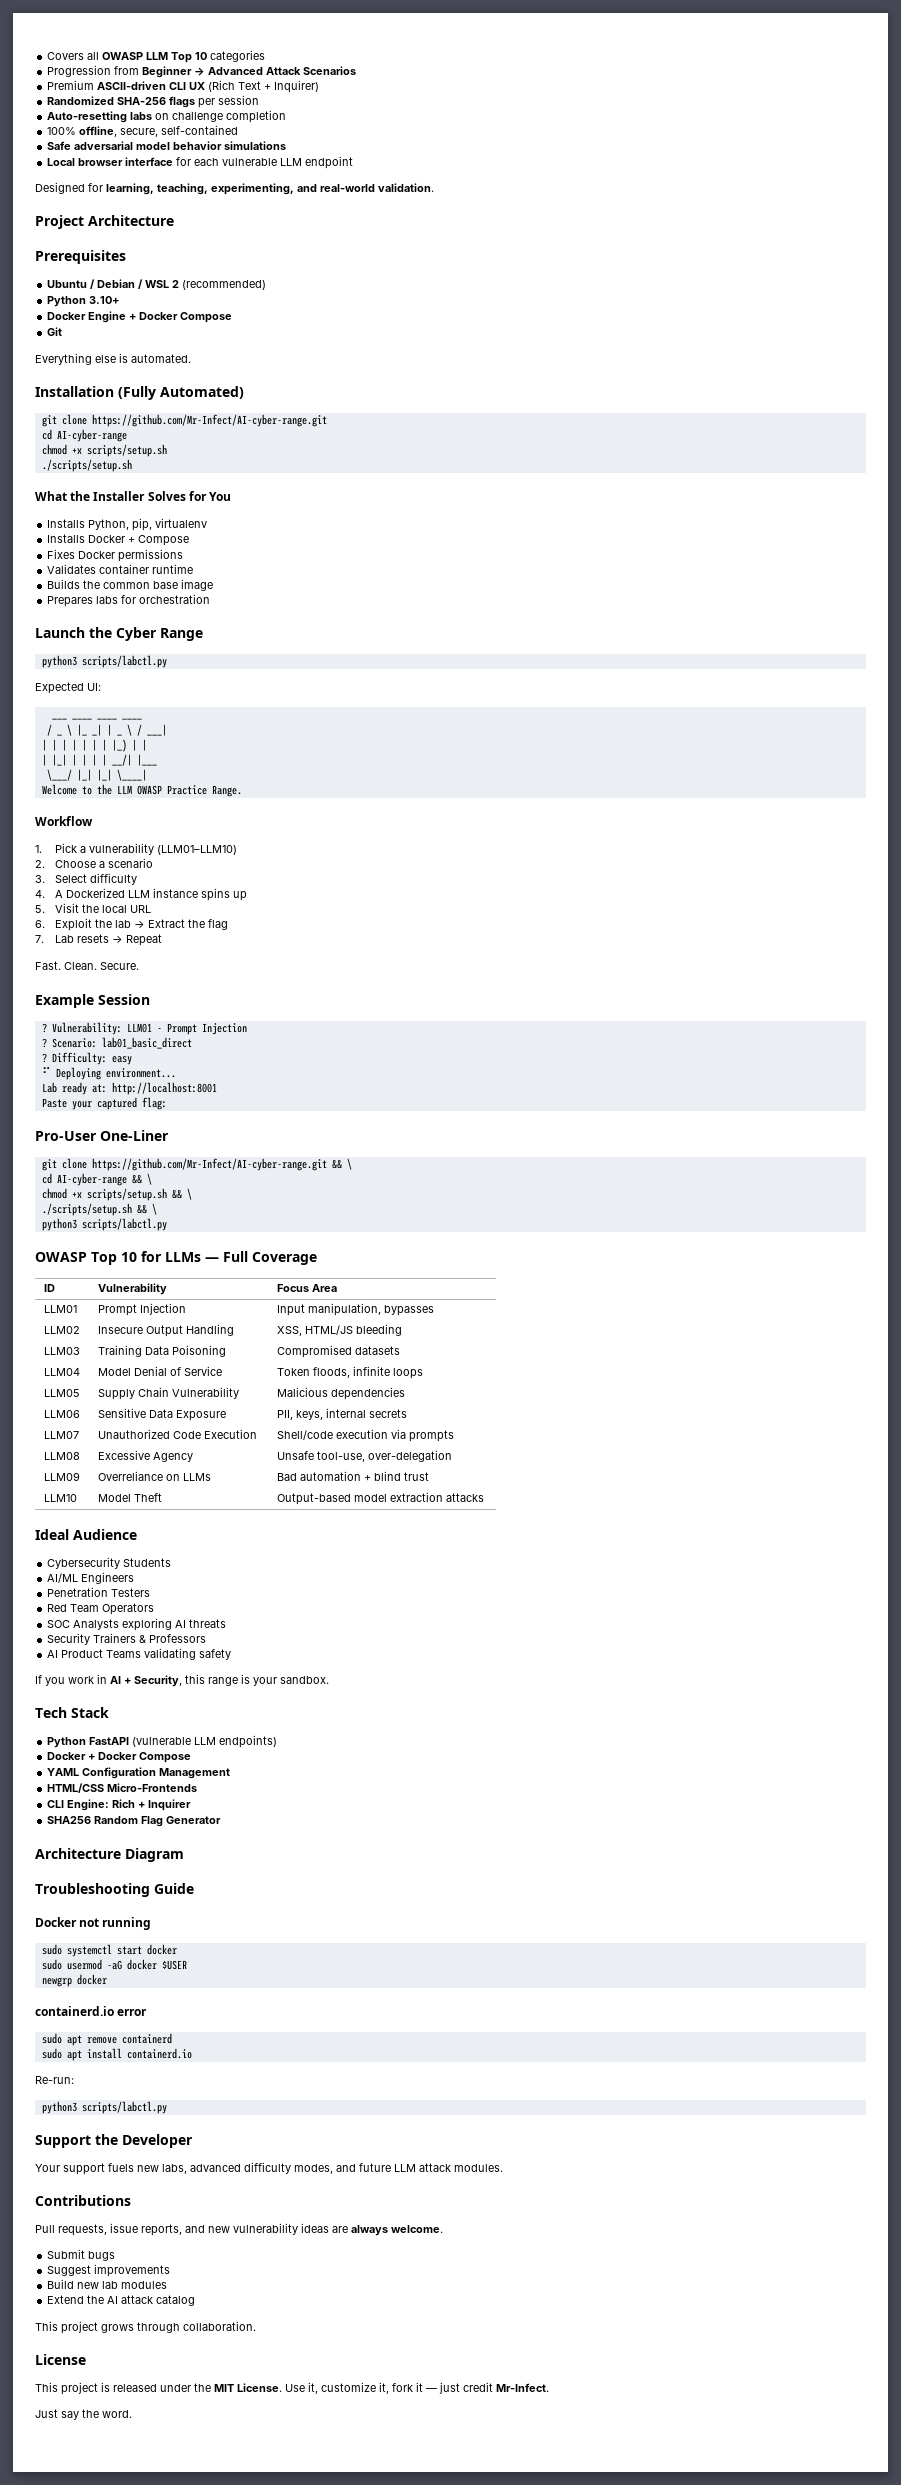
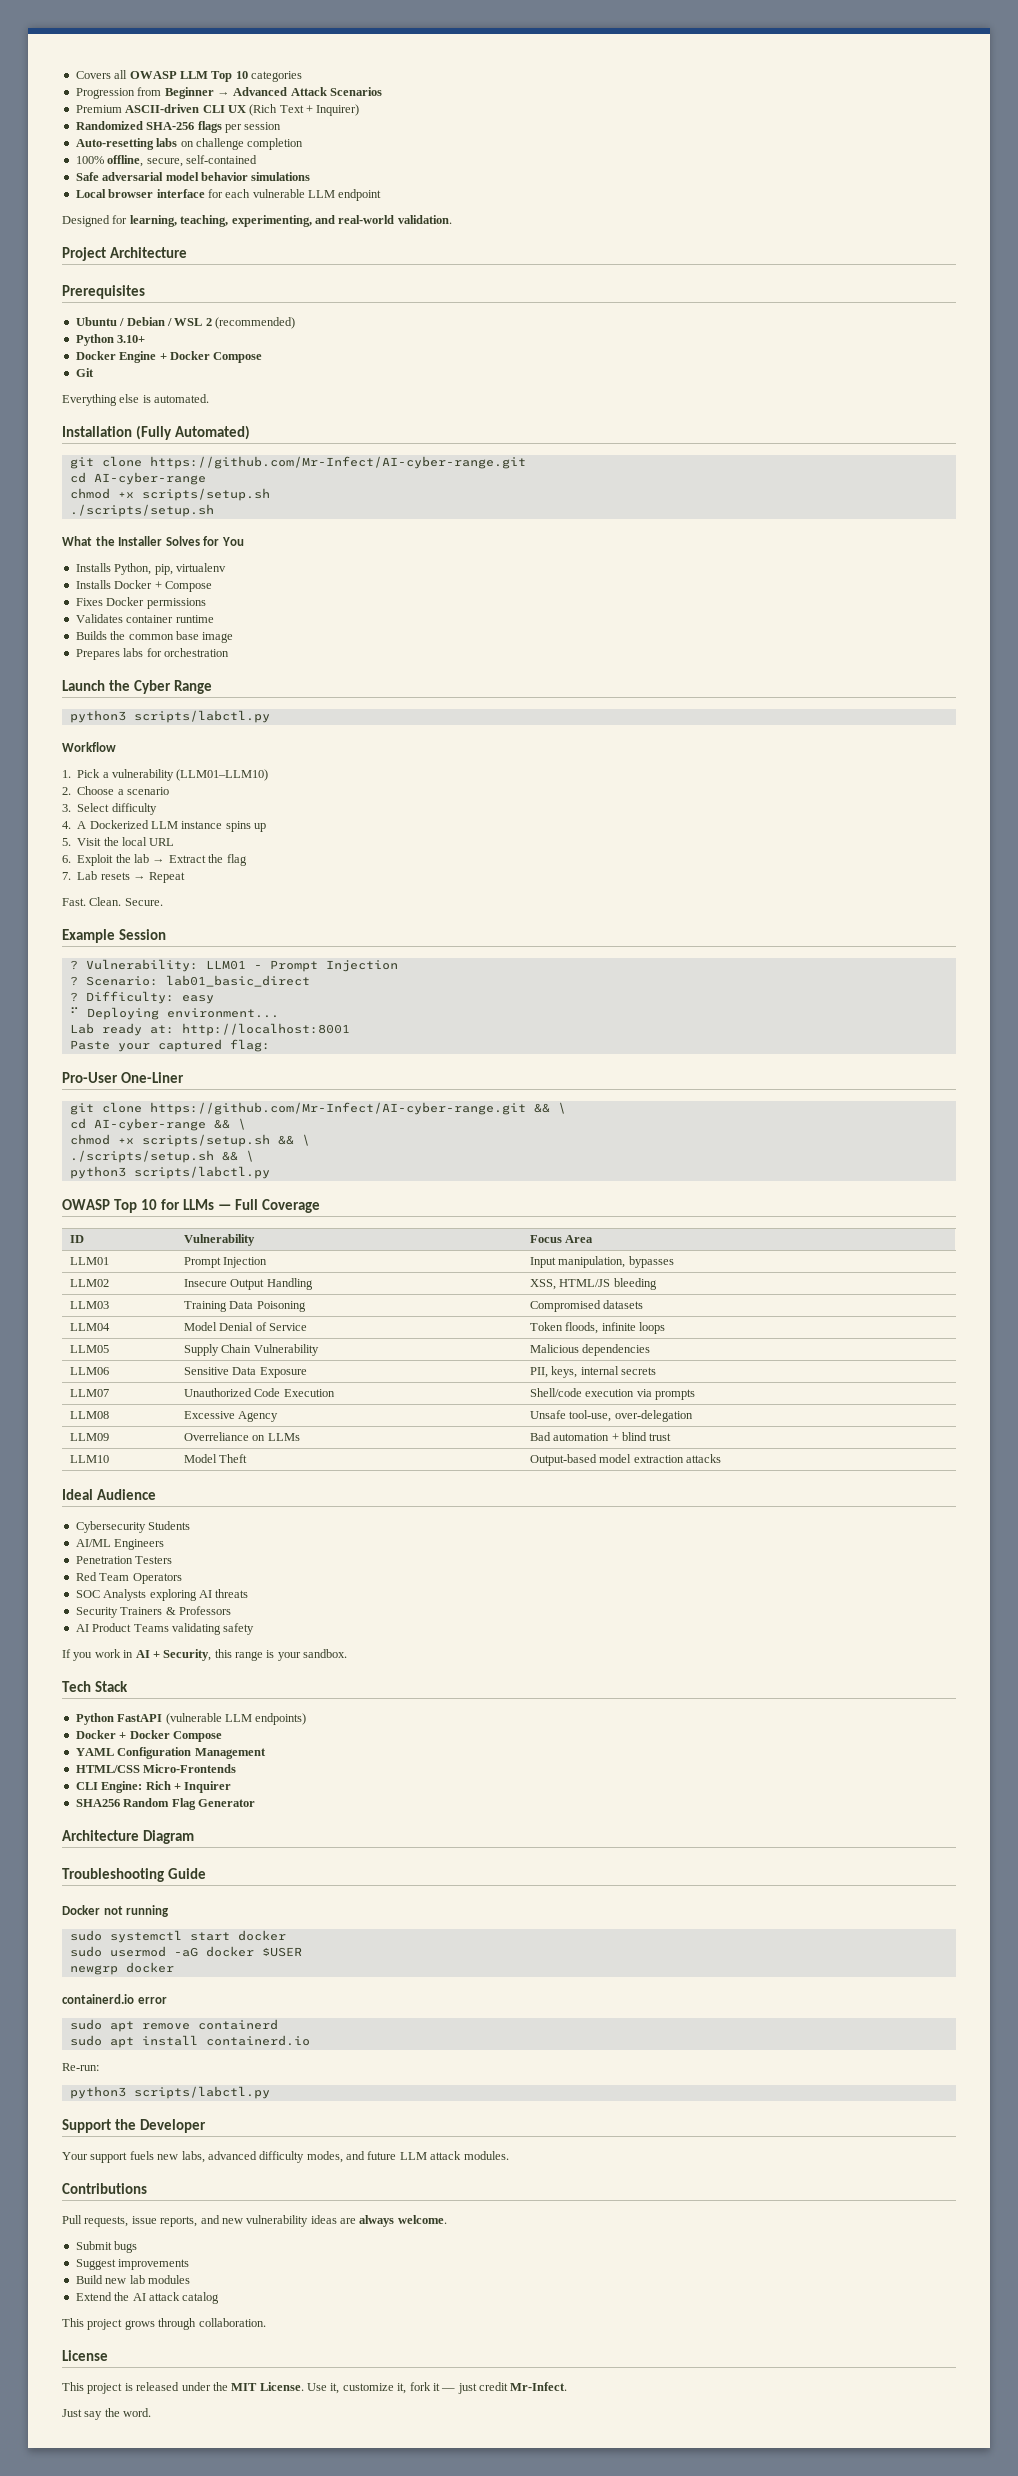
- Expected UI:
- ___ ____ ____ ____
- / _ \ |_ _| | _ \ / ___|
- | | | | | | | |_) | |
- | |_| | | | | __/| |___
- \___/ |_| |_| \____|
- Welcome to the LLM OWASP Practice Range.

